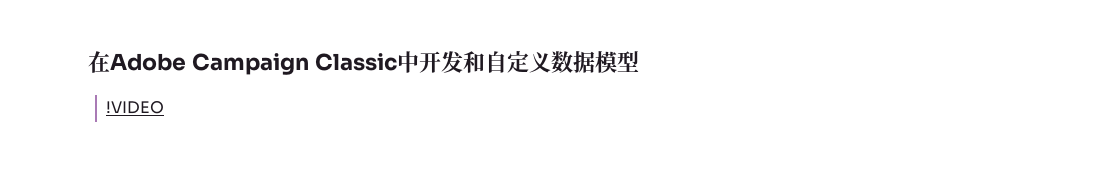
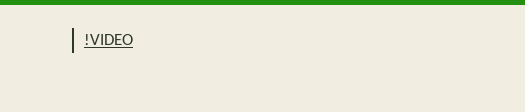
- 在Adobe Campaign Classic中开发和自定义数据模型

